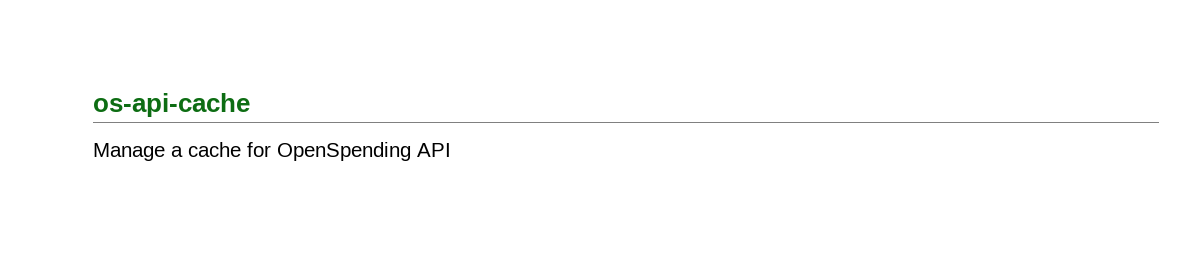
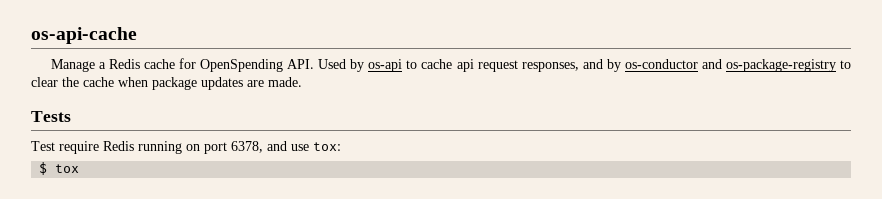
- Manage a cache for OpenSpending API
+ Manage a Redis cache for OpenSpending API. Used by os-api to cache api request responses, and by os-conductor and os-package-registry to clear the cache when package updates are made.
+ Tests
+ Test require Redis running on port 6378, and use tox:
+ $ tox

